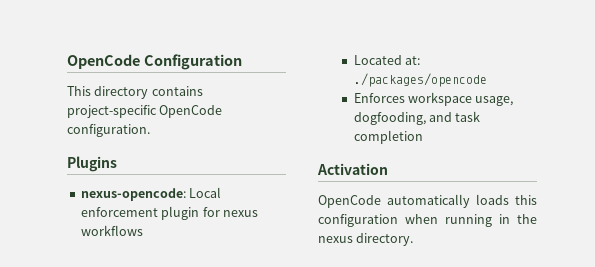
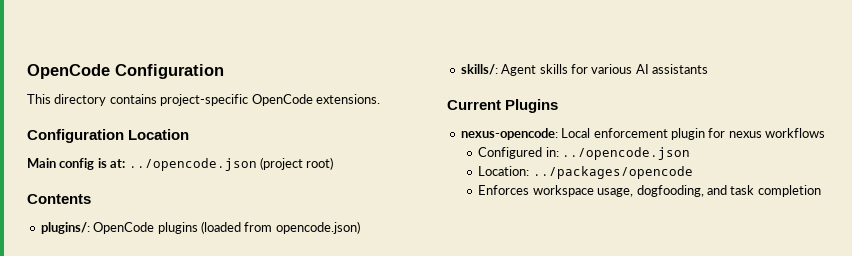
- This directory contains project-specific OpenCode configuration.
- Plugins
+ This directory contains project-specific OpenCode extensions.
+ Configuration Location
+ Main config is at: ../opencode.json (project root)
+ Contents
+ plugins/: OpenCode plugins (loaded from opencode.json)
+ skills/: Agent skills for various AI assistants
+ Current Plugins
- Located at: ./packages/opencode
+ Configured in: ../opencode.json
+ Location: ../packages/opencode
- Activation
- OpenCode automatically loads this configuration when running in the nexus directory.

